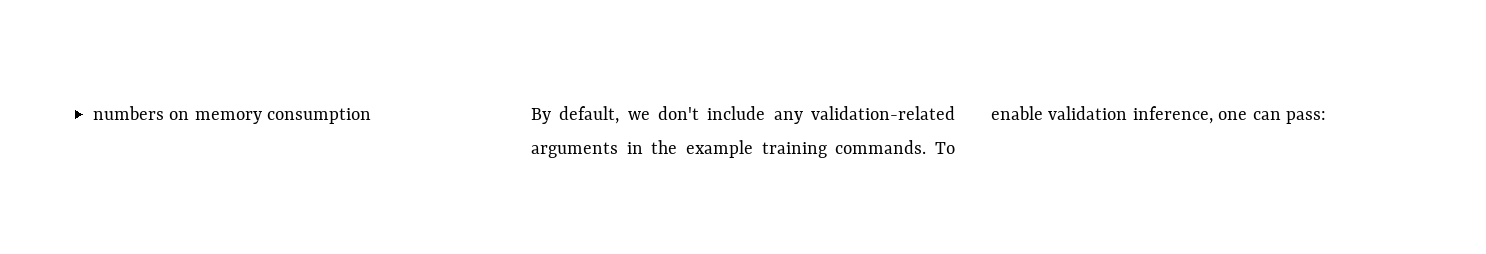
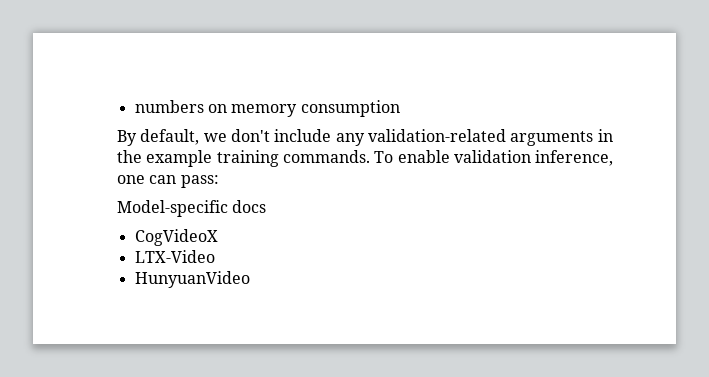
+ Model-specific docs
+ CogVideoX
+ LTX-Video
+ HunyuanVideo

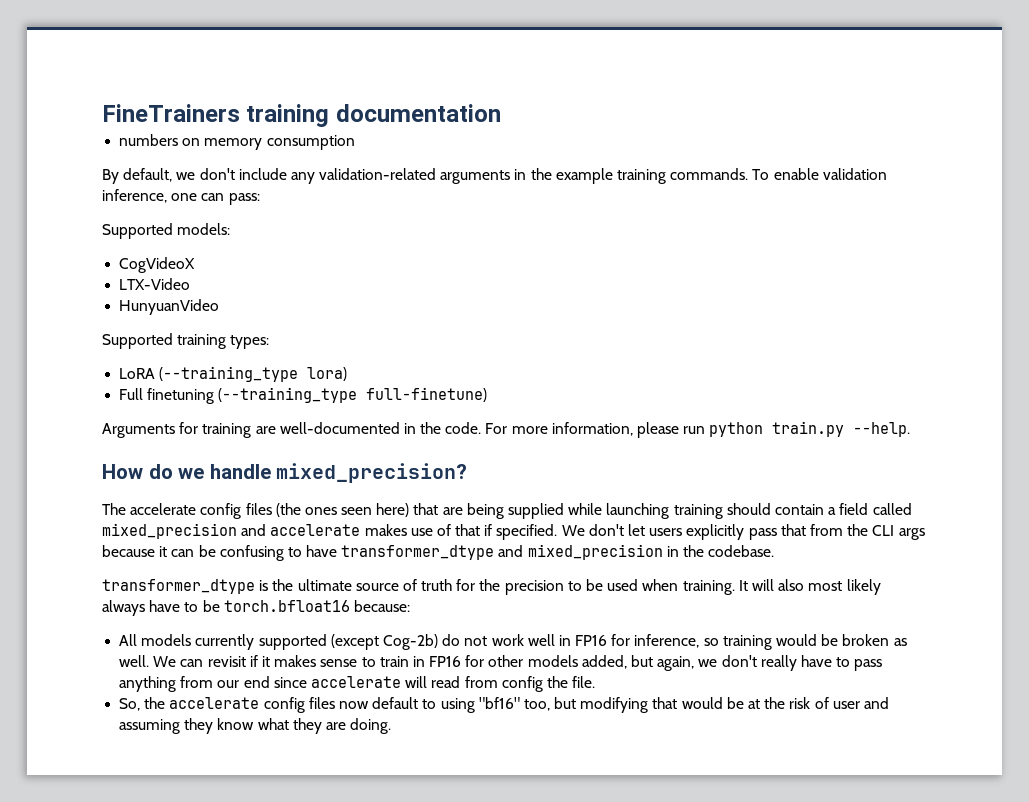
+ FineTrainers training documentation
- Model-specific docs
+ Supported models:
+ Supported training types:
+ LoRA (--training_type lora)
+ Full finetuning (--training_type full-finetune)
+ Arguments for training are well-documented in the code. For more information, please run python train.py --help.
+ How do we handle mixed_precision?
+ The accelerate config files (the ones seen here) that are being supplied while launching training should contain a field called mixed_precision and accelerate makes use of that if specified. We don't let users explicitly pass that from the CLI args because it can be confusing to have transformer_dtype and mixed_precision in the codebase.
+ transformer_dtype is the ultimate source of truth for the precision to be used when training. It will also most likely always have to be torch.bfloat16 because:
+ All models currently supported (except Cog-2b) do not work well in FP16 for inference, so training would be broken as well. We can revisit if it makes sense to train in FP16 for other models added, but again, we don't really have to pass anything from our end since accelerate will read from config the file.
+ So, the accelerate config files now default to using "bf16" too, but modifying that would be at the risk of user and assuming they know what they are doing.

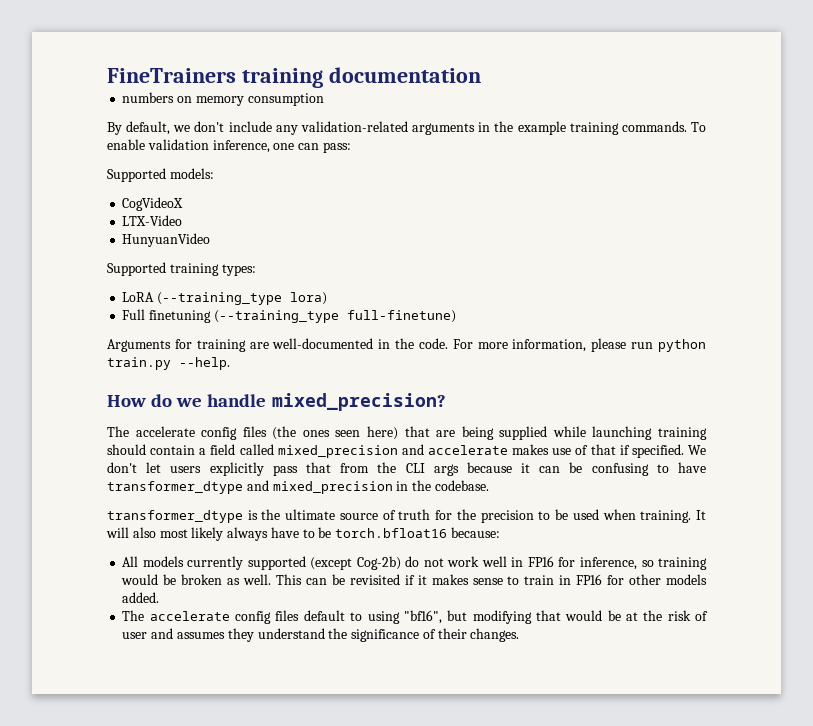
- We can revisit if it makes sense to train in FP16 for other models added, but again, we don't really have to pass anything from our end since accelerate will read from config the file.
- So, the accelerate config files now default to using "bf16" too, but modifying that would be at the risk of user and assuming they know what they are doing.
+ This can be revisited if it makes sense to train in FP16 for other models added.
+ The accelerate config files default to using "bf16", but modifying that would be at the risk of user and assumes they understand the significance of their changes.

